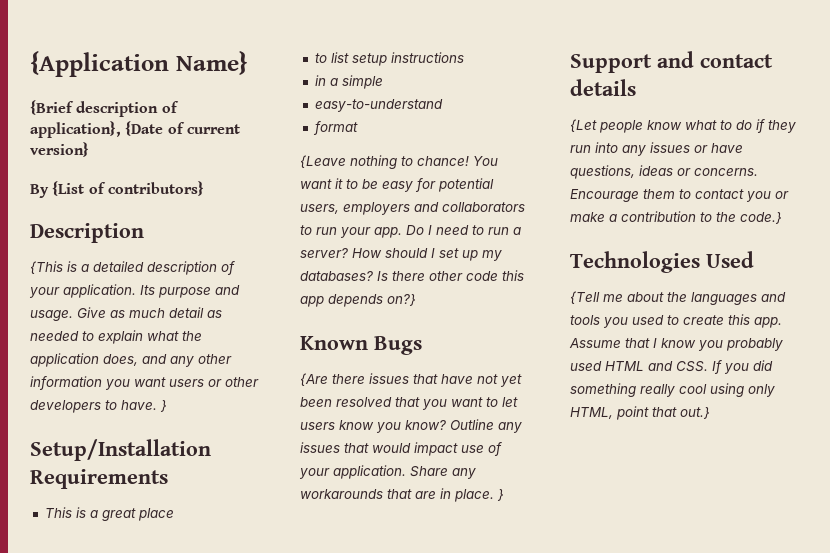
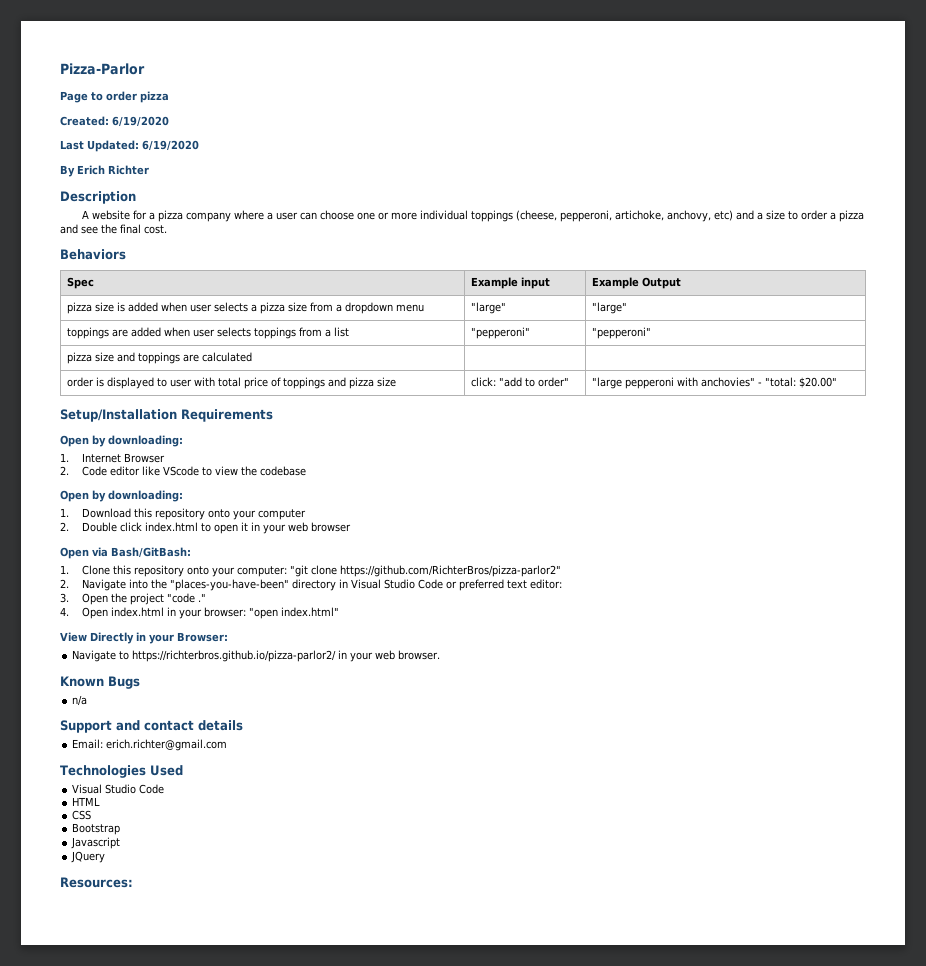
- {Application Name}
- {Brief description of application}, {Date of current version}
- By {List of contributors}
+ Pizza-Parlor
+ Page to order pizza
+ Created: 6/19/2020
+ Last Updated: 6/19/2020
+ By Erich Richter
  Description
- {This is a detailed description of your application. Its purpose and usage. Give as much detail as needed to explain what the application does, and any other information you want users or other developers to have. }
+ A website for a pizza company where a user can choose one or more individual toppings (cheese, pepperoni, artichoke, anchovy, etc) and a size to order a pizza and see the final cost.
+ Behaviors
+ Spec | Example input | Example Output
+ pizza size is added when user selects a pizza size from a dropdown menu | "large" | "large"
+ toppings are added when user selects toppings from a list | "pepperoni" | "pepperoni"
+ pizza size and toppings are calculated | |
+ order is displayed to user with total price of toppings and pizza size | click: "add to order" | "large pepperoni with anchovies" - "total: $20.00"
  Setup/Installation Requirements
- This is a great place
- to list setup instructions
- in a simple
- easy-to-understand
- format
- {Leave nothing to chance! You want it to be easy for potential users, employers and collaborators to run your app. Do I need to run a server? How should I set up my databases? Is there other code this app depends on?}
+ Open by downloading:
+ 1. Internet Browser
+ 2. Code editor like VScode to view the codebase
+ Open by downloading:
+ 1. Download this repository onto your computer
+ 2. Double click index.html to open it in your web browser
+ Open via Bash/GitBash:
+ 1. Clone this repository onto your computer: "git clone https://github.com/RichterBros/pizza-parlor2"
+ 2. Navigate into the "places-you-have-been" directory in Visual Studio Code or preferred text editor:
+ 3. Open the project "code ."
+ 4. Open index.html in your browser: "open index.html"
+ View Directly in your Browser:
+ Navigate to https://richterbros.github.io/pizza-parlor2/ in your web browser.
  Known Bugs
- {Are there issues that have not yet been resolved that you want to let users know you know? Outline any issues that would impact use of your application. Share any workarounds that are in place. }
+ n/a
  Support and contact details
- {Let people know what to do if they run into any issues or have questions, ideas or concerns. Encourage them to contact you or make a contribution to the code.}
+ Email: erich.richter@gmail.com
  Technologies Used
- {Tell me about the languages and tools you used to create this app. Assume that I know you probably used HTML and CSS. If you did something really cool using only HTML, point that out.}
+ Visual Studio Code
+ HTML
+ CSS
+ Bootstrap
+ Javascript
+ JQuery
+ Resources:

